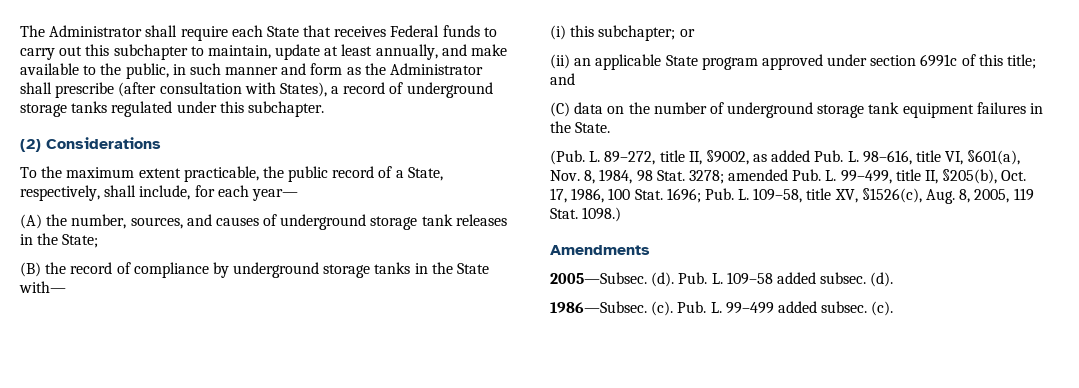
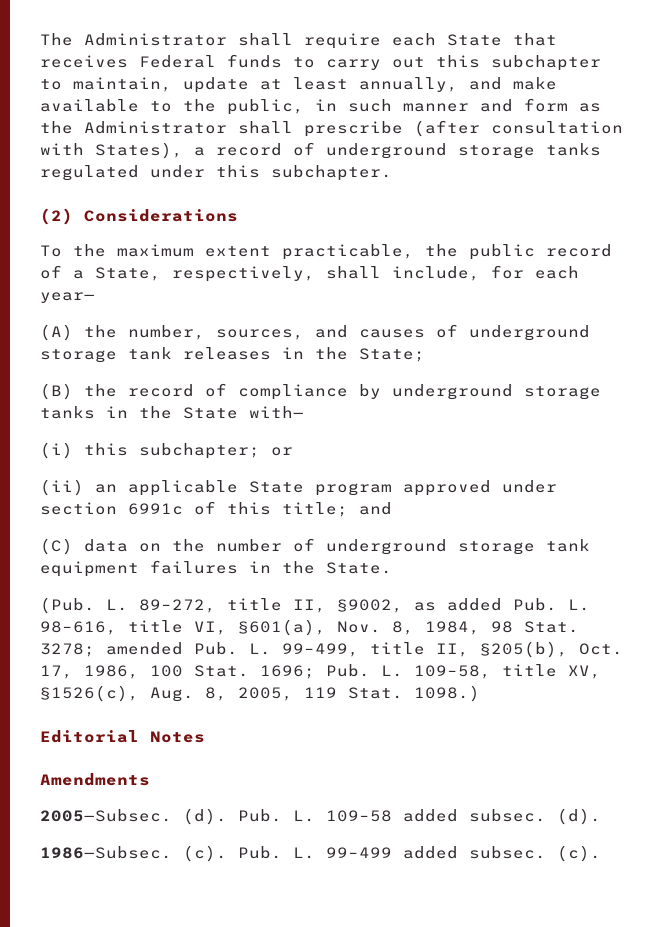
+ Editorial Notes

